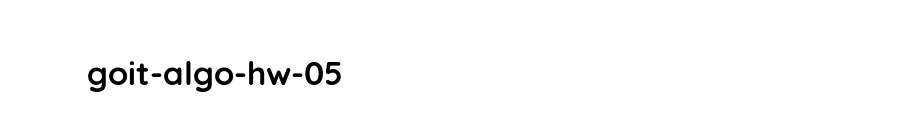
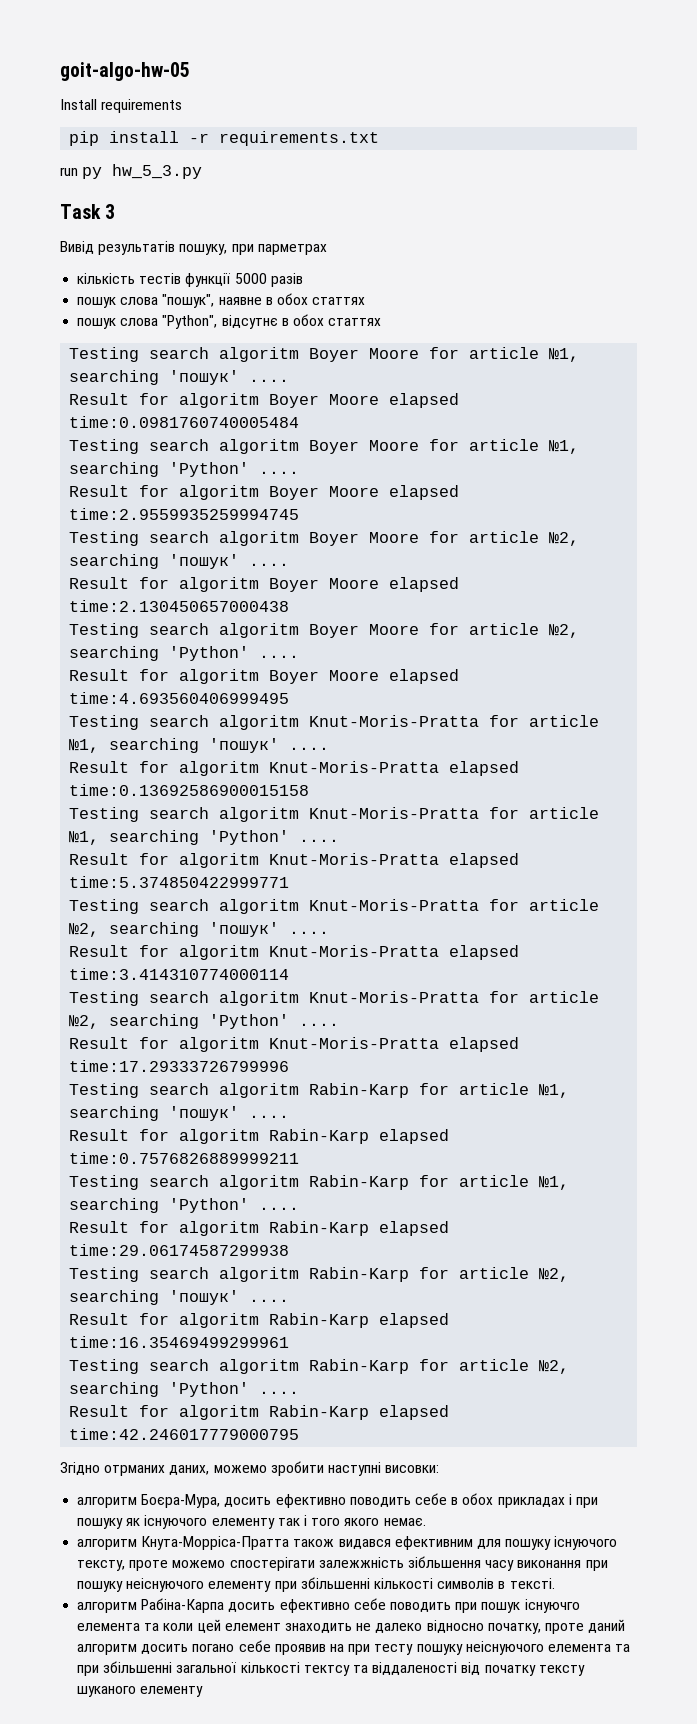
+ Install requirements
+ pip install -r requirements.txt
+ run py hw_5_3.py
+ Task 3
+ Вивід результатів пошуку, при парметрах
+ кількість тестів функції 5000 разів
+ пошук слова "пошук", наявне в обох статтях
+ пошук слова "Python", відсутнє в обох статтях
+ Testing search algoritm Boyer Moore for article №1, searching 'пошук' ....
+ Result for algoritm Boyer Moore elapsed time:0.0981760740005484
+ Testing search algoritm Boyer Moore for article №1, searching 'Python' ....
+ Result for algoritm Boyer Moore elapsed time:2.9559935259994745
+ Testing search algoritm Boyer Moore for article №2, searching 'пошук' ....
+ Result for algoritm Boyer Moore elapsed time:2.130450657000438
+ Testing search algoritm Boyer Moore for article №2, searching 'Python' ....
+ Result for algoritm Boyer Moore elapsed time:4.693560406999495
+ Testing search algoritm Knut-Moris-Pratta for article №1, searching 'пошук' ....
+ Result for algoritm Knut-Moris-Pratta elapsed time:0.13692586900015158
+ Testing search algoritm Knut-Moris-Pratta for article №1, searching 'Python' ....
+ Result for algoritm Knut-Moris-Pratta elapsed time:5.374850422999771
+ Testing search algoritm Knut-Moris-Pratta for article №2, searching 'пошук' ....
+ Result for algoritm Knut-Moris-Pratta elapsed time:3.414310774000114
+ Testing search algoritm Knut-Moris-Pratta for article №2, searching 'Python' ....
+ Result for algoritm Knut-Moris-Pratta elapsed time:17.29333726799996
+ Testing search algoritm Rabin-Karp for article №1, searching 'пошук' ....
+ Result for algoritm Rabin-Karp elapsed time:0.7576826889999211
+ Testing search algoritm Rabin-Karp for article №1, searching 'Python' ....
+ Result for algoritm Rabin-Karp elapsed time:29.06174587299938
+ Testing search algoritm Rabin-Karp for article №2, searching 'пошук' ....
+ Result for algoritm Rabin-Karp elapsed time:16.35469499299961
+ Testing search algoritm Rabin-Karp for article №2, searching 'Python' ....
+ Result for algoritm Rabin-Karp elapsed time:42.246017779000795
+ Згідно отрманих даних, можемо зробити наступні висовки:
+ алгоритм Боєра-Мура, досить ефективно поводить себе в обох прикладах і при пошуку як існуючого елементу так і того якого немає.
+ алгоритм Кнута-Морріса-Пратта також видався ефективним для пошуку існуючого тексту, проте можемо спостерігати залежжність зібльшення часу виконання при пошуку неіснуючого елементу при збільшенні кількості символів в тексті.
+ алгоритм Рабіна-Карпа досить ефективно себе поводить при пошук існуючго елемента та коли цей елемент знаходить не далеко відносно початку, проте даний алгоритм досить погано себе проявив на при тесту пошуку неіснуючого елемента та при збільшенні загальної кількості тектсу та віддаленості від початку тексту шуканого елементу

